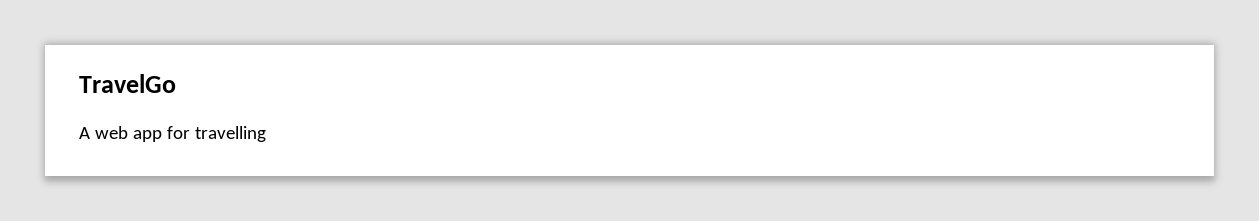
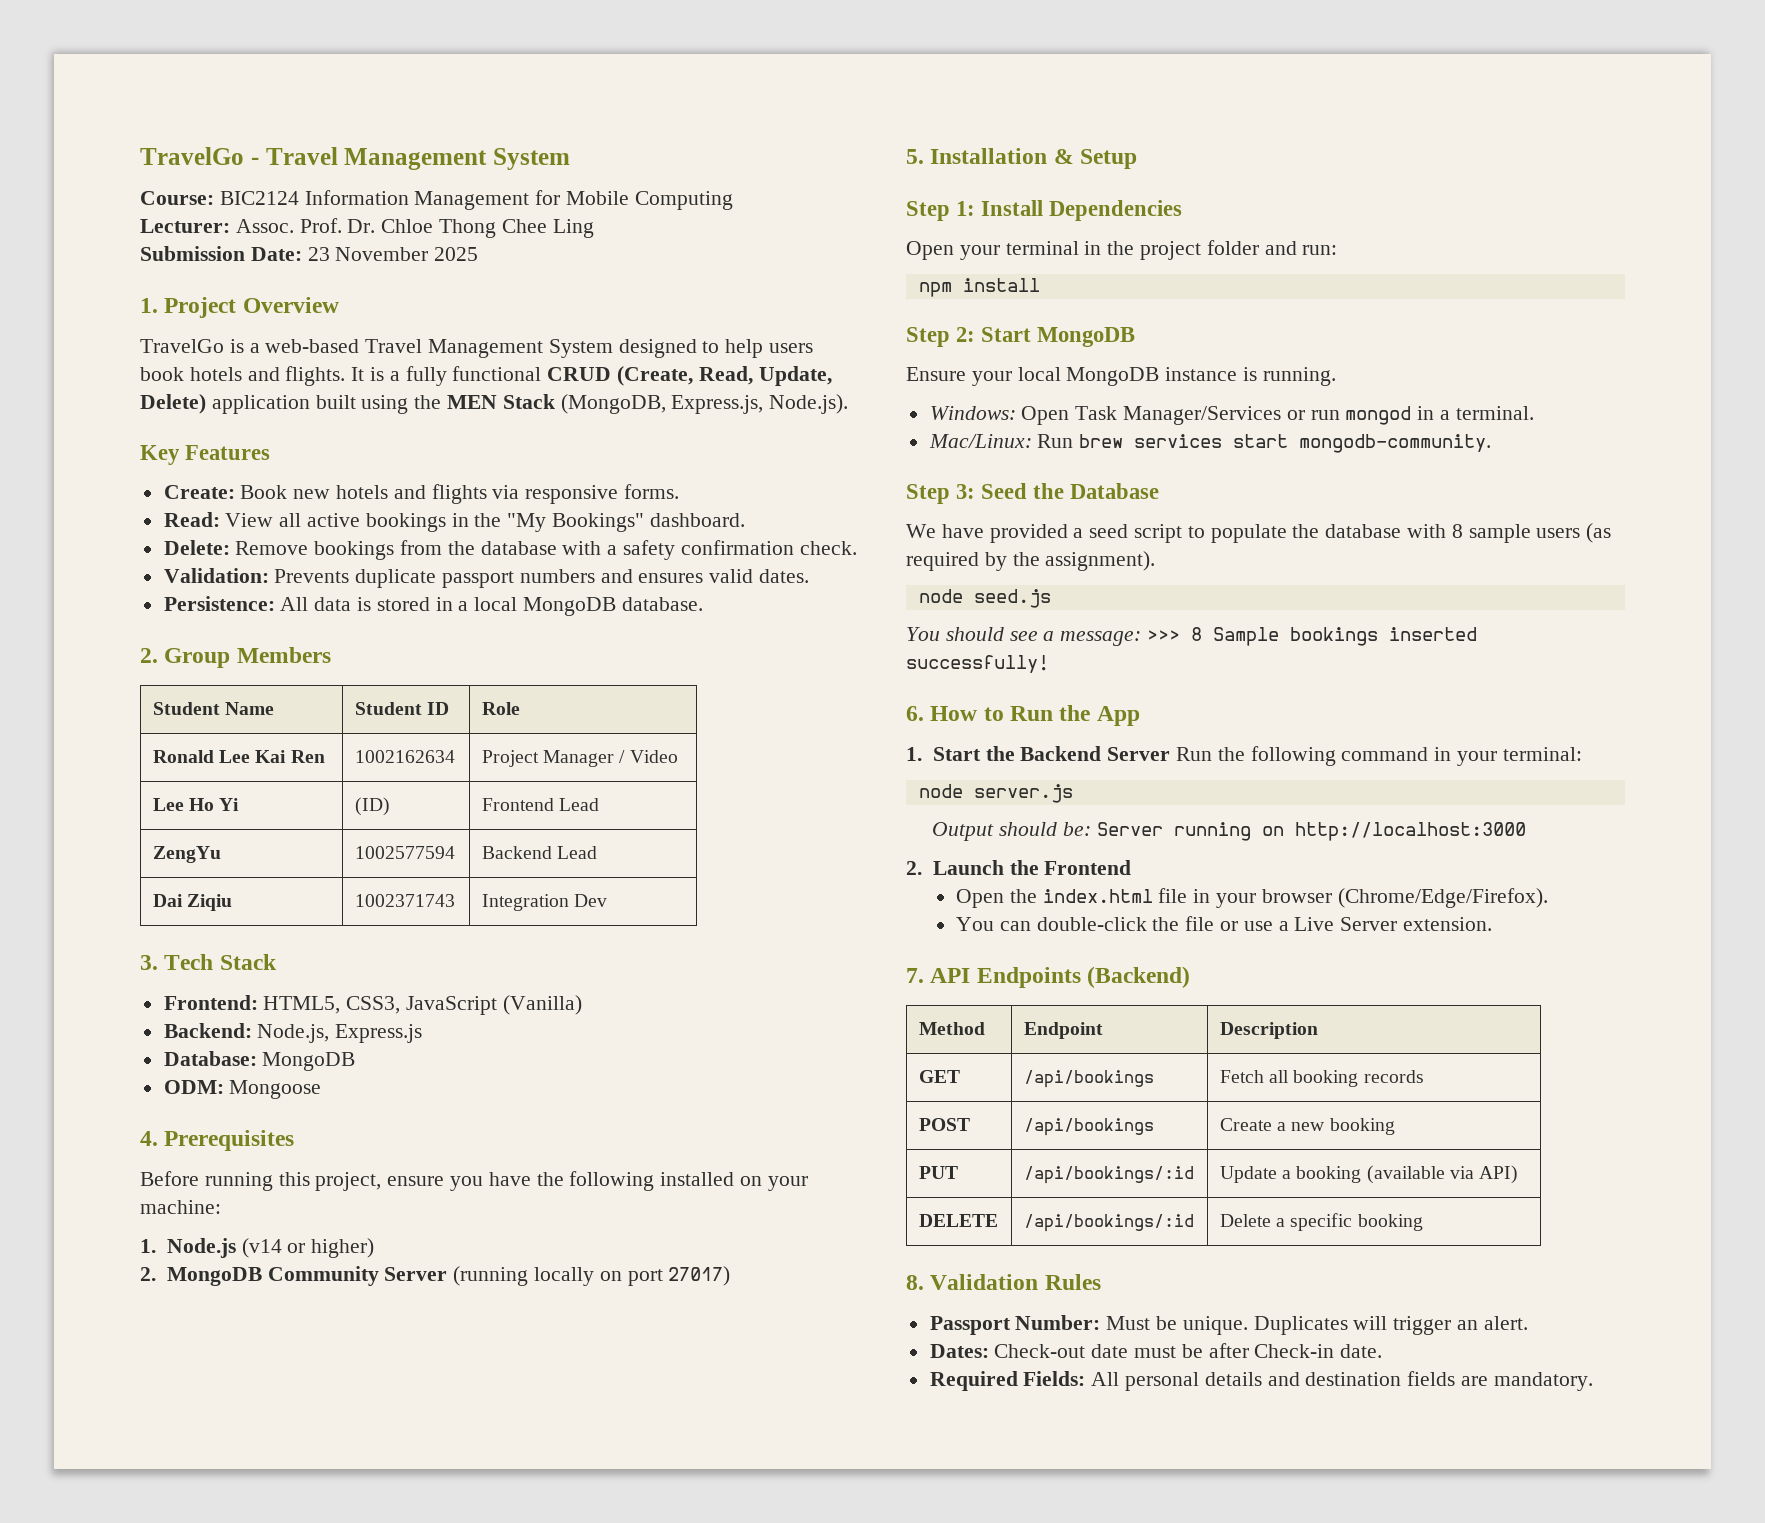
- TravelGo
- A web app for travelling
+ TravelGo - Travel Management System
+ Course: BIC2124 Information Management for Mobile Computing
+ Lecturer: Assoc. Prof. Dr. Chloe Thong Chee Ling
+ Submission Date: 23 November 2025
+ 1. Project Overview
+ TravelGo is a web-based Travel Management System designed to help users book hotels and flights. It is a fully functional CRUD (Create, Read, Update, Delete) application built using the MEN Stack (MongoDB, Express.js, Node.js).
+ Key Features
+ Create: Book new hotels and flights via responsive forms.
+ Read: View all active bookings in the "My Bookings" dashboard.
+ Delete: Remove bookings from the database with a safety confirmation check.
+ Validation: Prevents duplicate passport numbers and ensures valid dates.
+ Persistence: All data is stored in a local MongoDB database.
+ 2. Group Members
+ Student Name | Student ID | Role
+ Ronald Lee Kai Ren | 1002162634 | Project Manager / Video
+ Lee Ho Yi | (ID) | Frontend Lead
+ ZengYu | 1002577594 | Backend Lead
+ Dai Ziqiu | 1002371743 | Integration Dev
+ 3. Tech Stack
+ Frontend: HTML5, CSS3, JavaScript (Vanilla)
+ Backend: Node.js, Express.js
+ Database: MongoDB
+ ODM: Mongoose
+ 4. Prerequisites
+ Before running this project, ensure you have the following installed on your machine:
+ 1. Node.js (v14 or higher)
+ 2. MongoDB Community Server (running locally on port 27017)
+ 5. Installation & Setup
+ Step 1: Install Dependencies
+ Open your terminal in the project folder and run:
+ npm install
+ Step 2: Start MongoDB
+ Ensure your local MongoDB instance is running.
+ Windows: Open Task Manager/Services or run mongod in a terminal.
+ Mac/Linux: Run brew services start mongodb-community.
+ Step 3: Seed the Database
+ We have provided a seed script to populate the database with 8 sample users (as required by the assignment).
+ node seed.js
+ You should see a message: >>> 8 Sample bookings inserted successfully!
+ 6. How to Run the App
+ 1. Start the Backend Server Run the following command in your terminal:
+ node server.js
+ Output should be: Server running on http://localhost:3000
+ 2. Launch the Frontend
+ Open the index.html file in your browser (Chrome/Edge/Firefox).
+ You can double-click the file or use a Live Server extension.
+ 7. API Endpoints (Backend)
+ Method | Endpoint | Description
+ GET | /api/bookings | Fetch all booking records
+ POST | /api/bookings | Create a new booking
+ PUT | /api/bookings/:id | Update a booking (available via API)
+ DELETE | /api/bookings/:id | Delete a specific booking
+ 8. Validation Rules
+ Passport Number: Must be unique. Duplicates will trigger an alert.
+ Dates: Check-out date must be after Check-in date.
+ Required Fields: All personal details and destination fields are mandatory.

